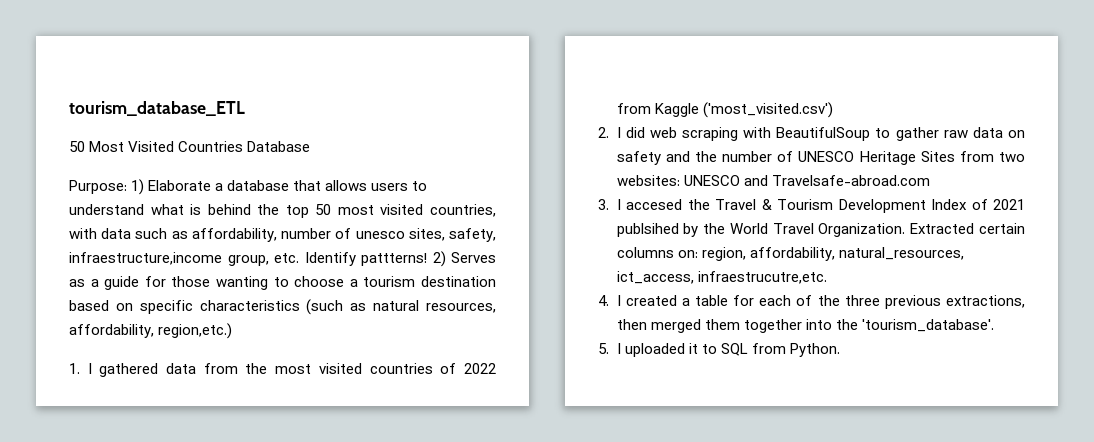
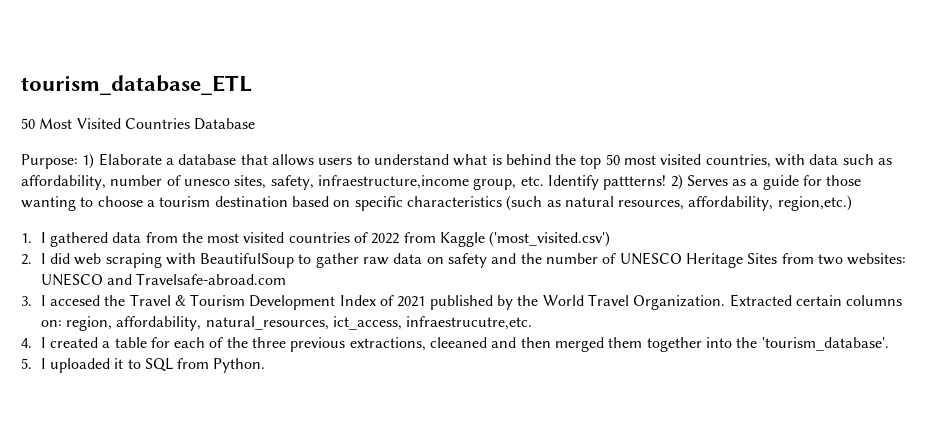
- 3. I accesed the Travel & Tourism Development Index of 2021 publsihed by the World Travel Organization.
+ 3. I accesed the Travel & Tourism Development Index of 2021 published by the World Travel Organization.
- 4. I created a table for each of the three previous extractions, then merged them together into the 'tourism_database'.
+ 4. I created a table for each of the three previous extractions, cleeaned and then merged them together into the 'tourism_database'.

